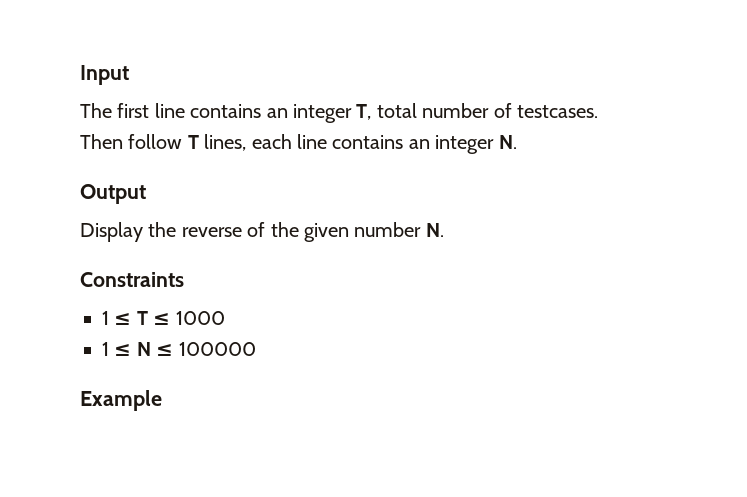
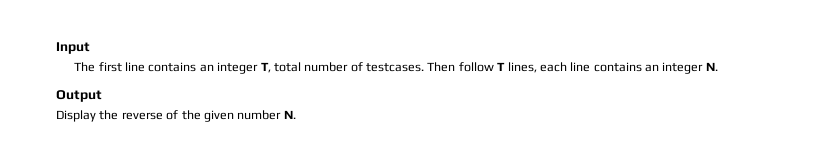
- Constraints
- 1 ≤ T ≤ 1000
- 1 ≤ N ≤ 100000
- Example

